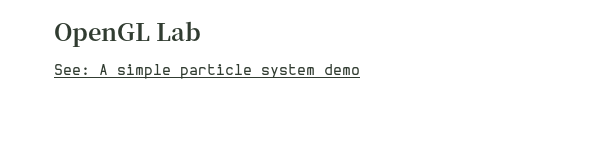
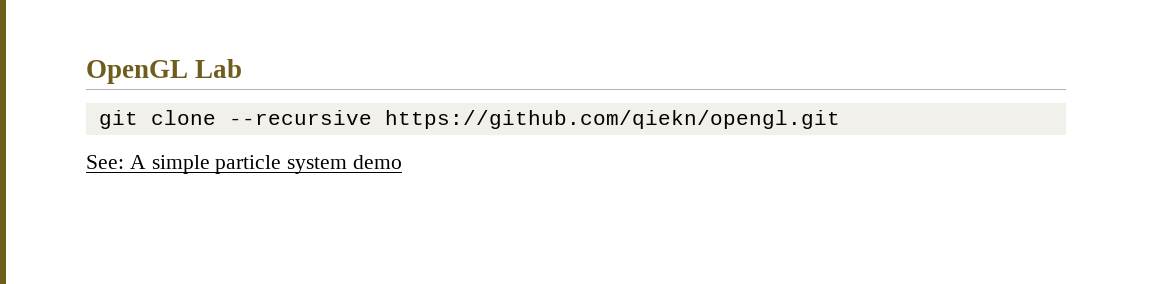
+ git clone --recursive https://github.com/qiekn/opengl.git

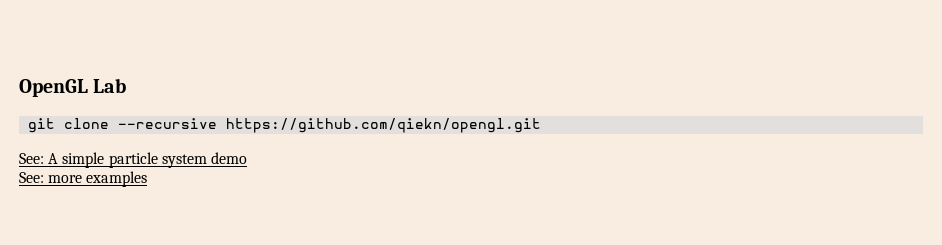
+ See: more examples

